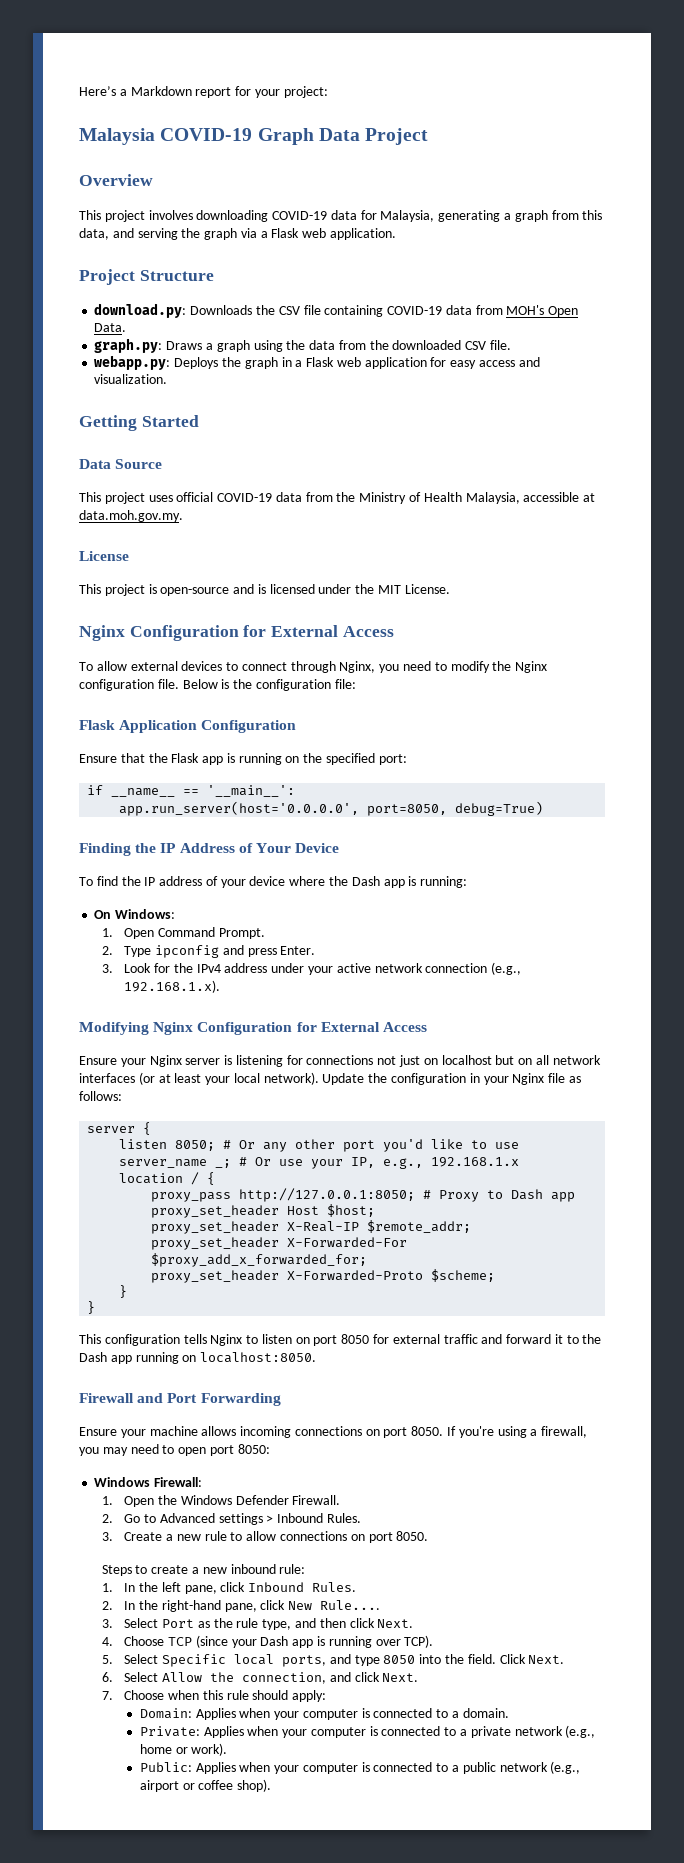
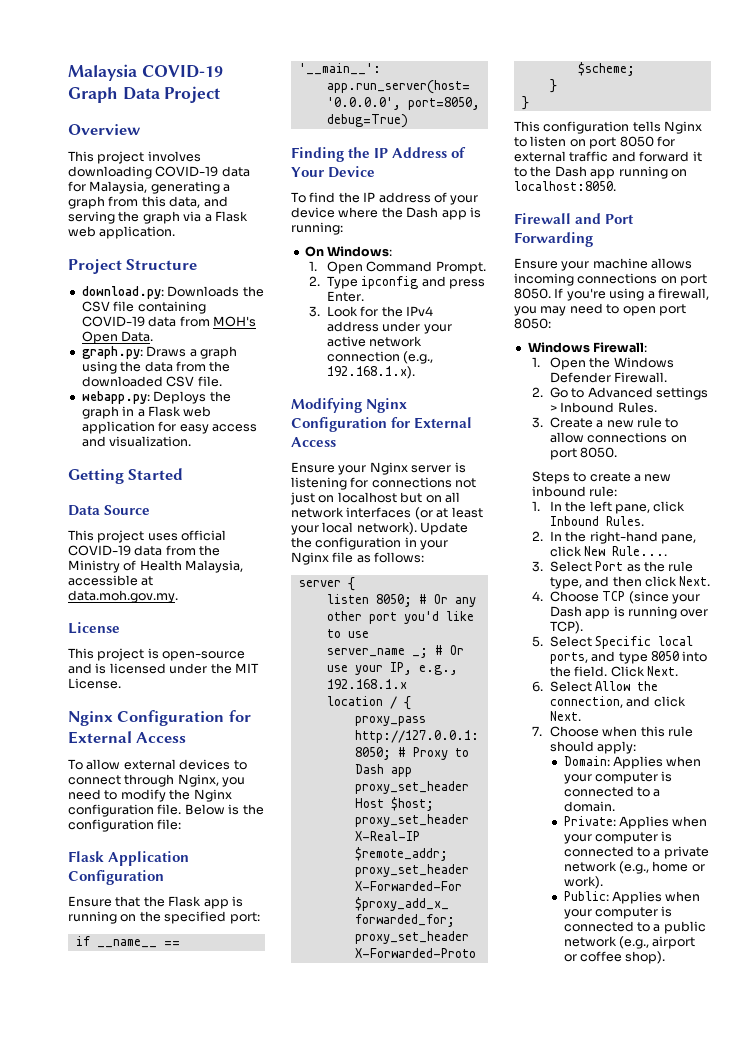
- Here’s a Markdown report for your project:

